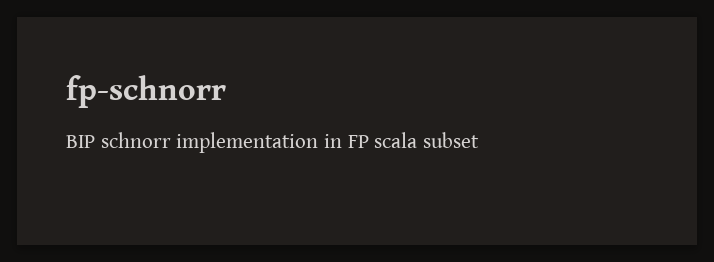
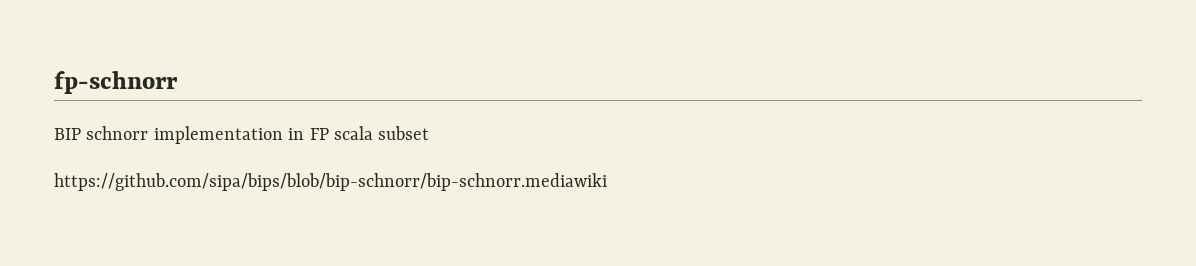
+ https://github.com/sipa/bips/blob/bip-schnorr/bip-schnorr.mediawiki

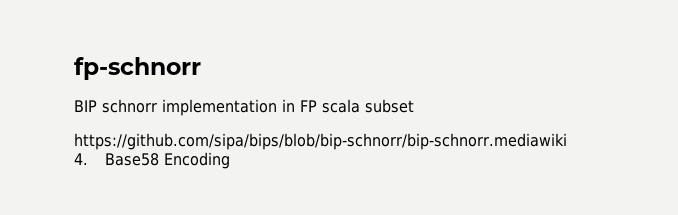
+ 4. Base58 Encoding

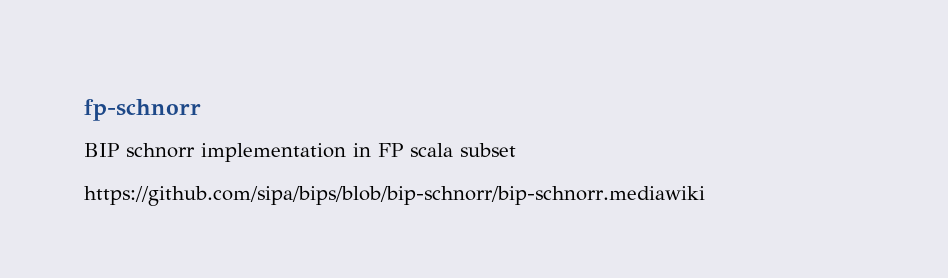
- 4. Base58 Encoding

